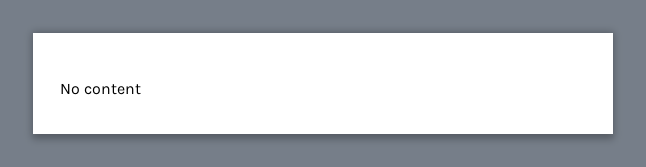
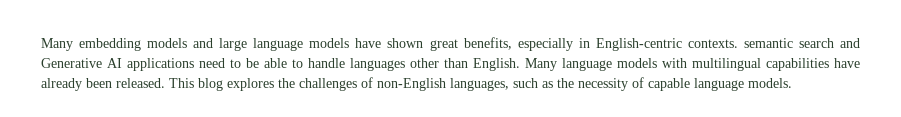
- No content
+ Many embedding models and large language models have shown great benefits, especially in English-centric contexts. semantic search and Generative AI applications need to be able to handle languages other than English. Many language models with multilingual capabilities have already been released. This blog explores the challenges of non-English languages, such as the necessity of capable language models.

